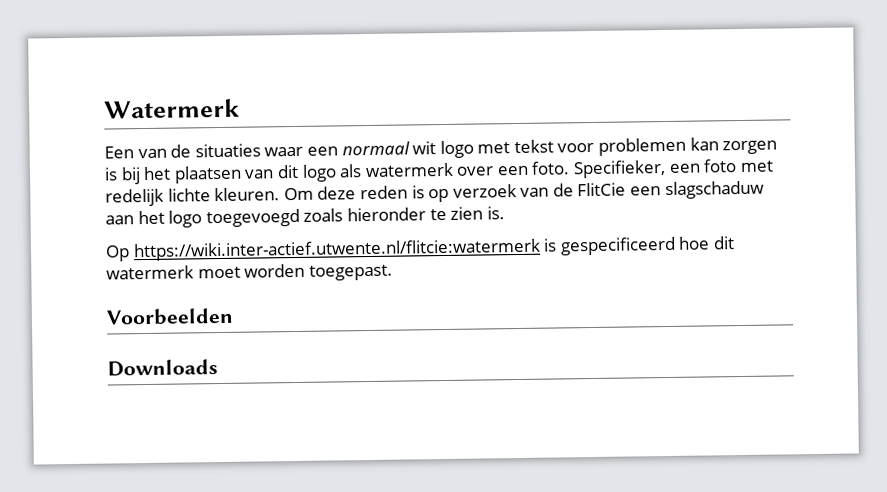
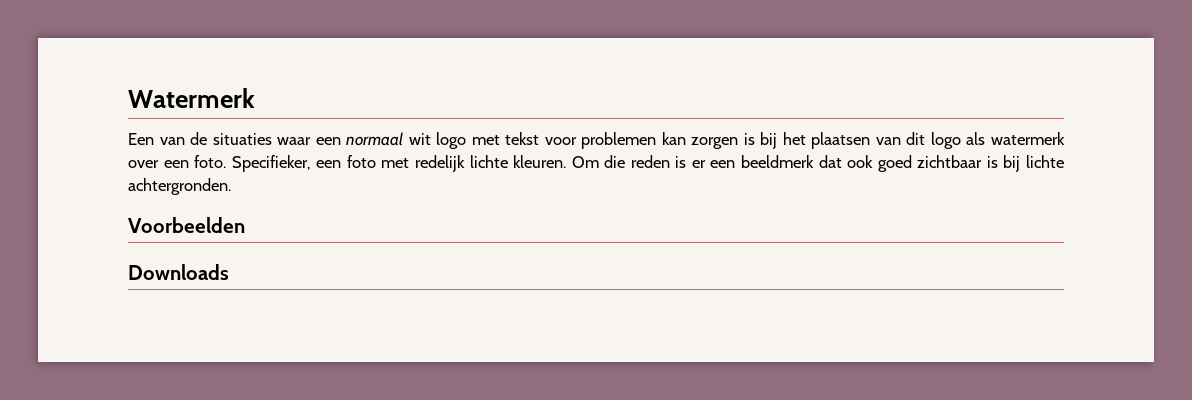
- Om deze reden is op verzoek van de FlitCie een slagschaduw aan het logo toegevoegd zoals hieronder te zien is.
- Op https://wiki.inter-actief.utwente.nl/flitcie:watermerk is gespecificeerd hoe dit watermerk moet worden toegepast.
+ Om die reden is er een beeldmerk dat ook goed zichtbaar is bij lichte achtergronden.

